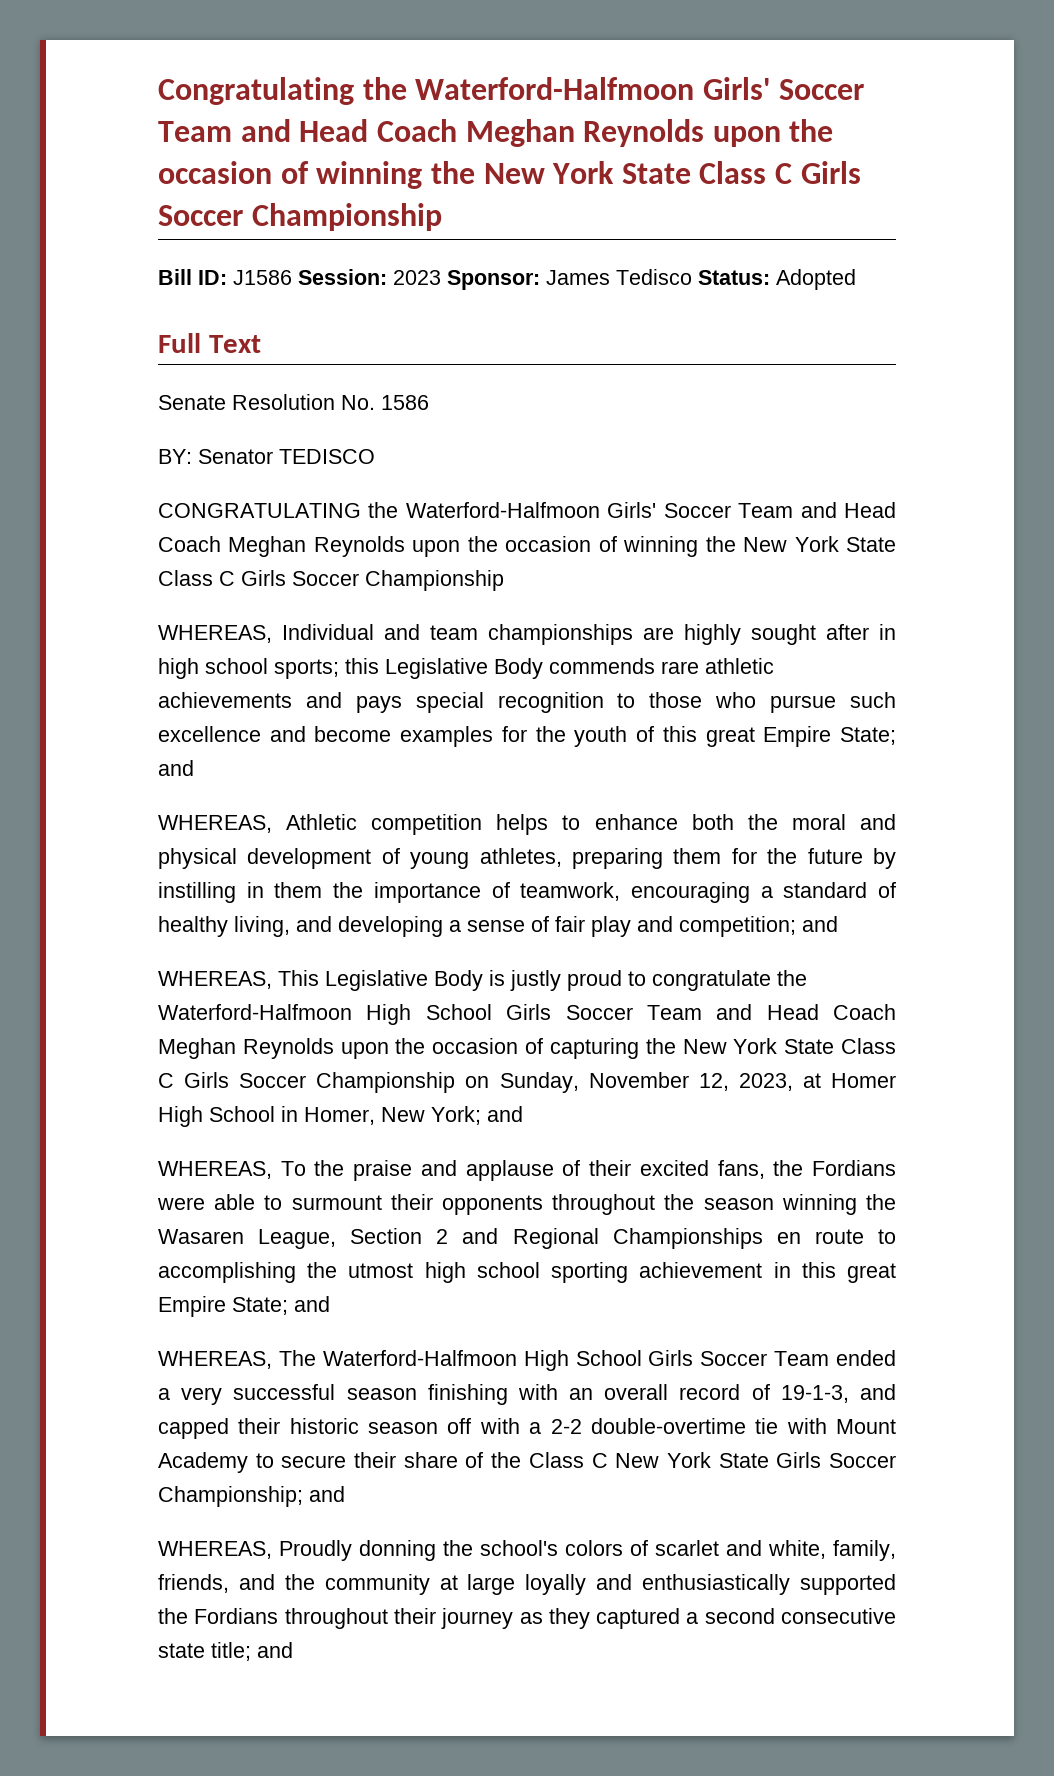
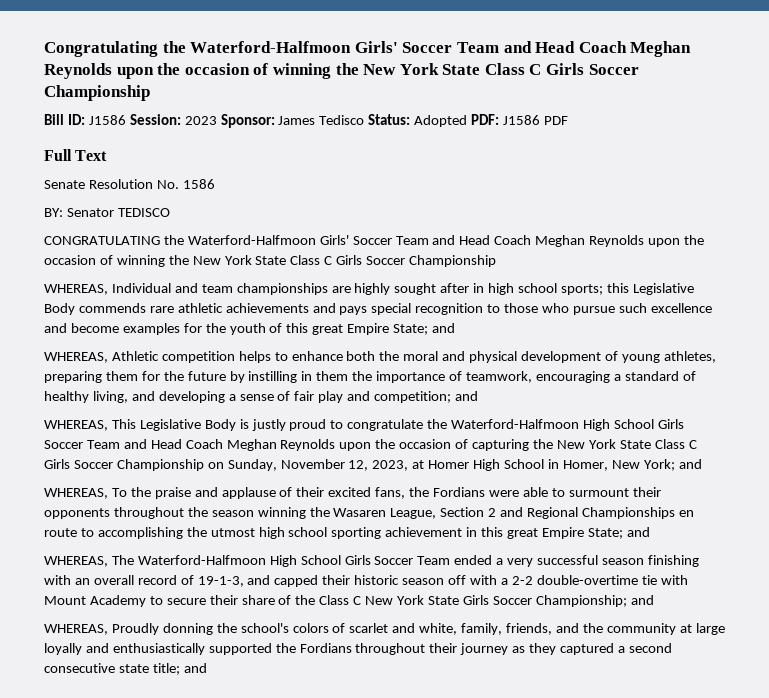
- Bill ID: J1586 Session: 2023 Sponsor: James Tedisco Status: Adopted
+ Bill ID: J1586 Session: 2023 Sponsor: James Tedisco Status: Adopted PDF: J1586 PDF

